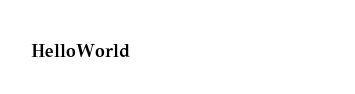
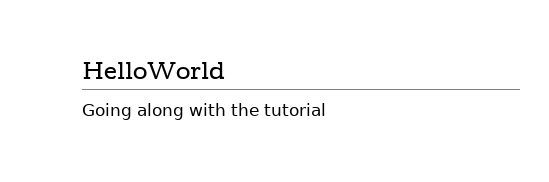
+ Going along with the tutorial

